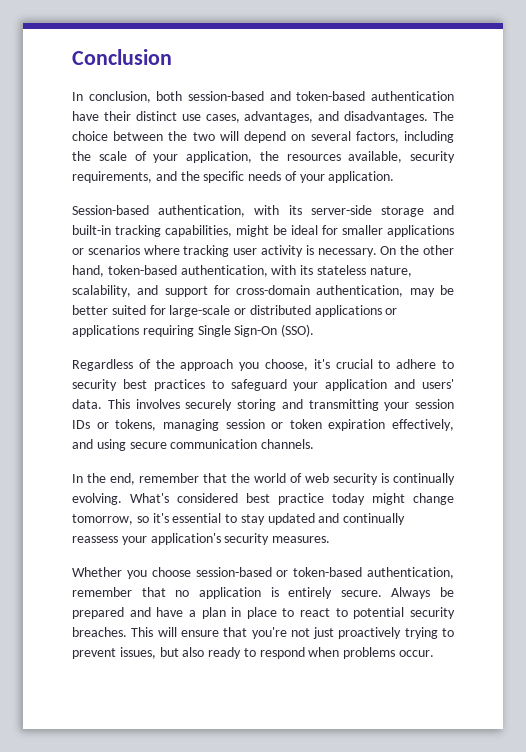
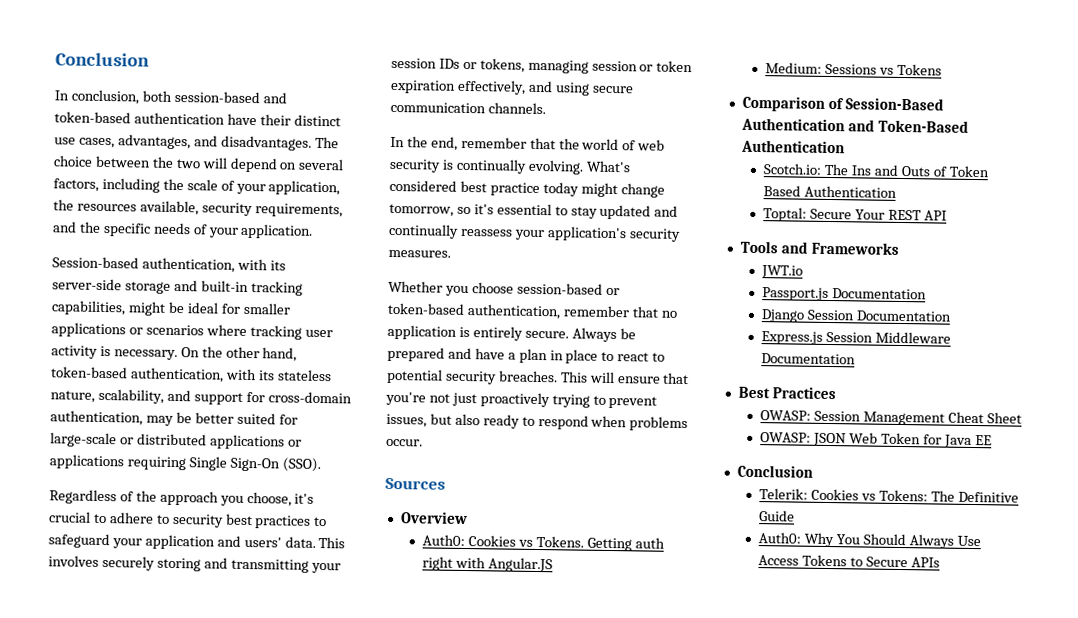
+ Sources
+ Overview
+ Auth0: Cookies vs Tokens. Getting auth right with Angular.JS
+ Medium: Sessions vs Tokens
+ Comparison of Session-Based Authentication and Token-Based Authentication
+ Scotch.io: The Ins and Outs of Token Based Authentication
+ Toptal: Secure Your REST API
+ Tools and Frameworks
+ JWT.io
+ Passport.js Documentation
+ Django Session Documentation
+ Express.js Session Middleware Documentation
+ Best Practices
+ OWASP: Session Management Cheat Sheet
+ OWASP: JSON Web Token for Java EE
+ Conclusion
+ Telerik: Cookies vs Tokens: The Definitive Guide
+ Auth0: Why You Should Always Use Access Tokens to Secure APIs

